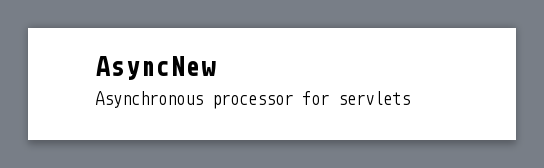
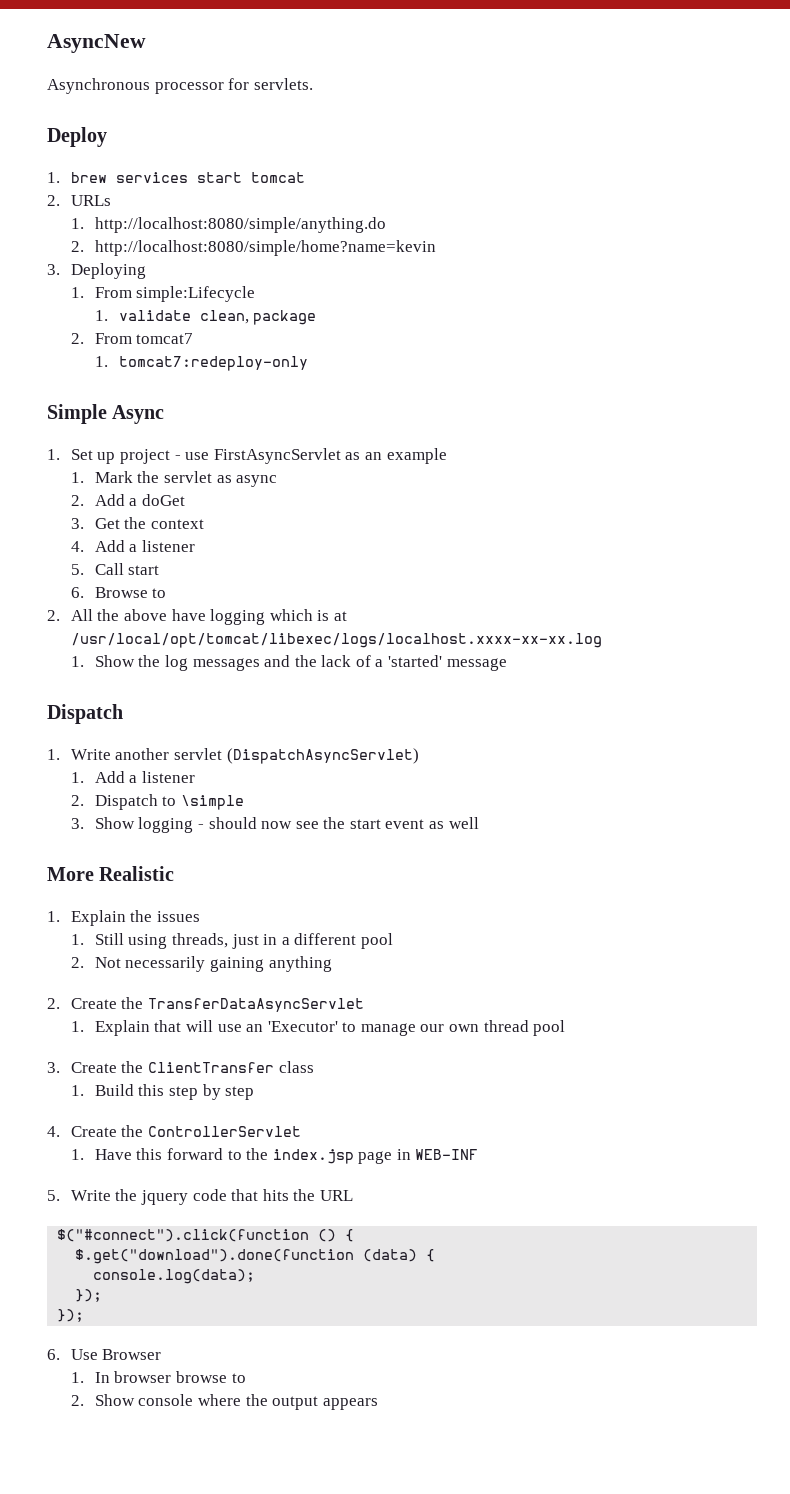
- Asynchronous processor for servlets
+ Asynchronous processor for servlets.
+ Deploy
+ 1. brew services start tomcat
+ 2. URLs
+ 1. http://localhost:8080/simple/anything.do
+ 2. http://localhost:8080/simple/home?name=kevin
+ 3. Deploying
+ 1. From simple:Lifecycle
+ 1. validate clean, package
+ 2. From tomcat7
+ 1. tomcat7:redeploy-only
+ Simple Async
+ 1. Set up project - use FirstAsyncServlet as an example
+ 1. Mark the servlet as async
+ 2. Add a doGet
+ 3. Get the context
+ 4. Add a listener
+ 5. Call start
+ 6. Browse to
+ 2. All the above have logging which is at /usr/local/opt/tomcat/libexec/logs/localhost.xxxx-xx-xx.log
+ 1. Show the log messages and the lack of a 'started' message
+ Dispatch
+ 1. Write another servlet (DispatchAsyncServlet)
+ 1. Add a listener
+ 2. Dispatch to \simple
+ 3. Show logging - should now see the start event as well
+ More Realistic
+ 1. Explain the issues
+ 1. Still using threads, just in a different pool
+ 2. Not necessarily gaining anything
+ 2. Create the TransferDataAsyncServlet
+ 1. Explain that will use an 'Executor' to manage our own thread pool
+ 3. Create the ClientTransfer class
+ 1. Build this step by step
+ 4. Create the ControllerServlet
+ 1. Have this forward to the index.jsp page in WEB-INF
+ 5. Write the jquery code that hits the URL
+ $("#connect").click(function () {
+ $.get("download").done(function (data) {
+ console.log(data);
+ });
+ });
+ 6. Use Browser
+ 1. In browser browse to
+ 2. Show console where the output appears

